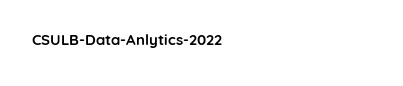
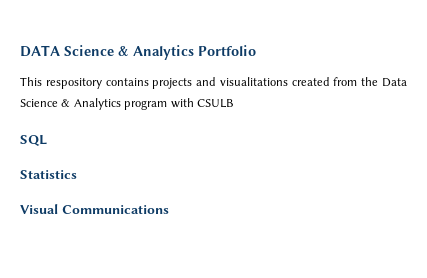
- CSULB-Data-Anlytics-2022
+ DATA Science & Analytics Portfolio
+ This respository contains projects and visualitations created from the Data Science & Analytics program with CSULB
+ SQL
+ Statistics
+ Visual Communications

